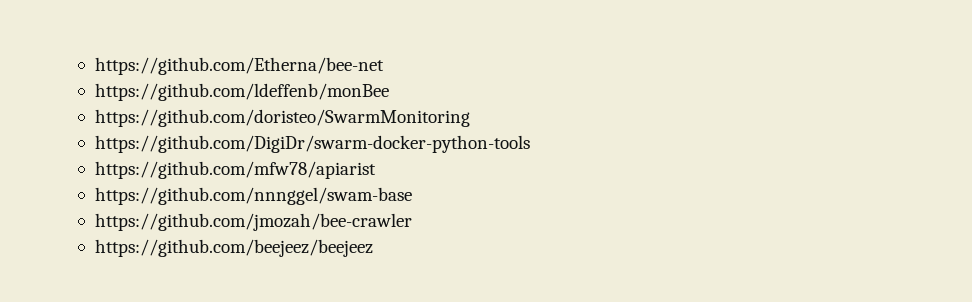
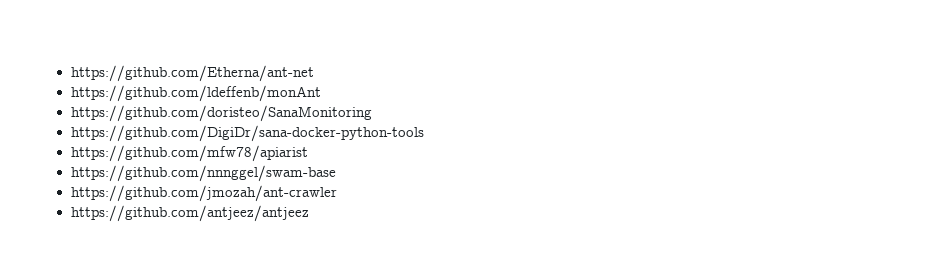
- https://github.com/Etherna/bee-net
- https://github.com/ldeffenb/monBee
- https://github.com/doristeo/SwarmMonitoring
- https://github.com/DigiDr/swarm-docker-python-tools
+ https://github.com/Etherna/ant-net
+ https://github.com/ldeffenb/monAnt
+ https://github.com/doristeo/SanaMonitoring
+ https://github.com/DigiDr/sana-docker-python-tools
- https://github.com/jmozah/bee-crawler
- https://github.com/beejeez/beejeez
+ https://github.com/jmozah/ant-crawler
+ https://github.com/antjeez/antjeez

